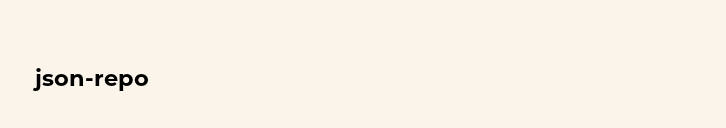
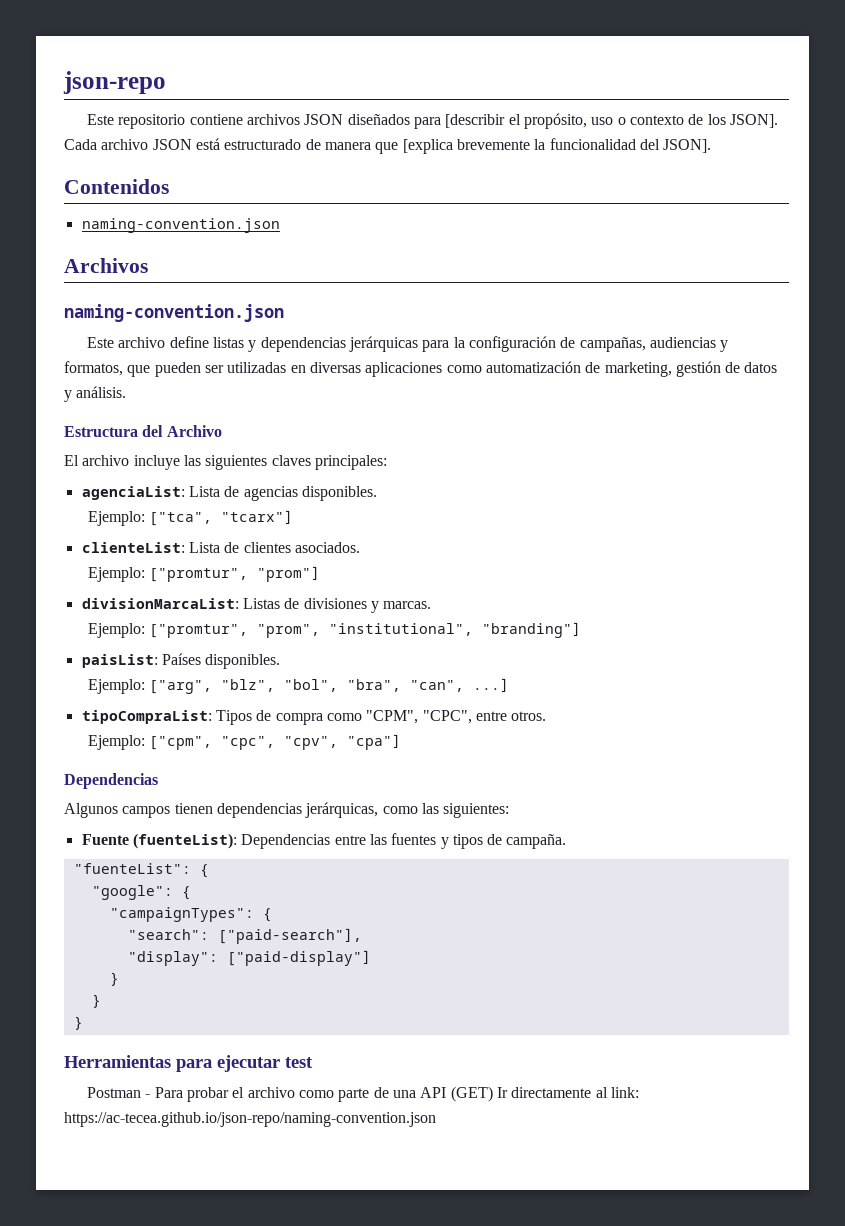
+ Este repositorio contiene archivos JSON diseñados para [describir el propósito, uso o contexto de los JSON]. Cada archivo JSON está estructurado de manera que [explica brevemente la funcionalidad del JSON].
+ Contenidos
+ naming-convention.json
+ Archivos
+ naming-convention.json
+ Este archivo define listas y dependencias jerárquicas para la configuración de campañas, audiencias y formatos, que pueden ser utilizadas en diversas aplicaciones como automatización de marketing, gestión de datos y análisis.
+ Estructura del Archivo
+ El archivo incluye las siguientes claves principales:
+ agenciaList: Lista de agencias disponibles.
+ Ejemplo: ["tca", "tcarx"]
+ clienteList: Lista de clientes asociados.
+ Ejemplo: ["promtur", "prom"]
+ divisionMarcaList: Listas de divisiones y marcas.
+ Ejemplo: ["promtur", "prom", "institutional", "branding"]
+ paisList: Países disponibles.
+ Ejemplo: ["arg", "blz", "bol", "bra", "can", ...]
+ tipoCompraList: Tipos de compra como "CPM", "CPC", entre otros.
+ Ejemplo: ["cpm", "cpc", "cpv", "cpa"]
+ Dependencias
+ Algunos campos tienen dependencias jerárquicas, como las siguientes:
+ Fuente (fuenteList): Dependencias entre las fuentes y tipos de campaña.
+ "fuenteList": {
+ "google": {
+ "campaignTypes": {
+ "search": ["paid-search"],
+ "display": ["paid-display"]
+ }
+ }
+ }
+ Herramientas para ejecutar test
+ Postman - Para probar el archivo como parte de una API (GET) Ir directamente al link: https://ac-tecea.github.io/json-repo/naming-convention.json

